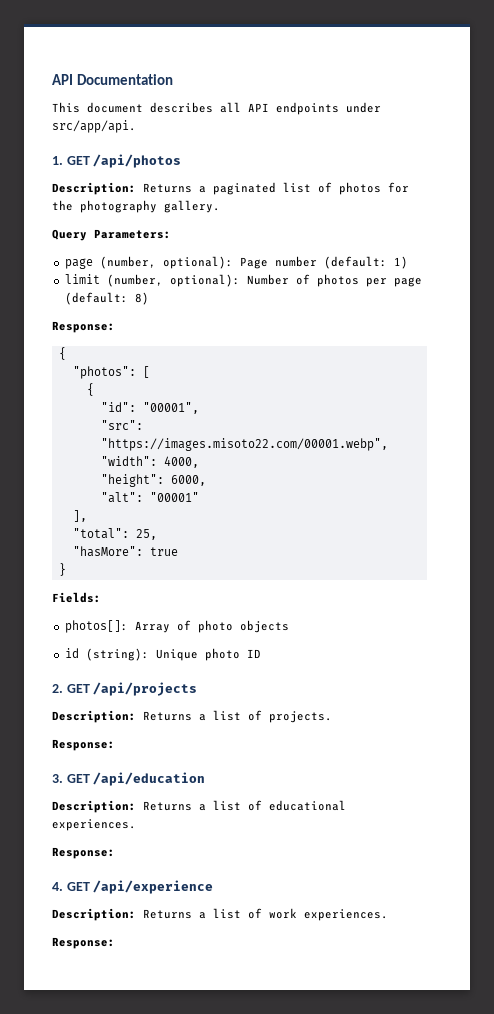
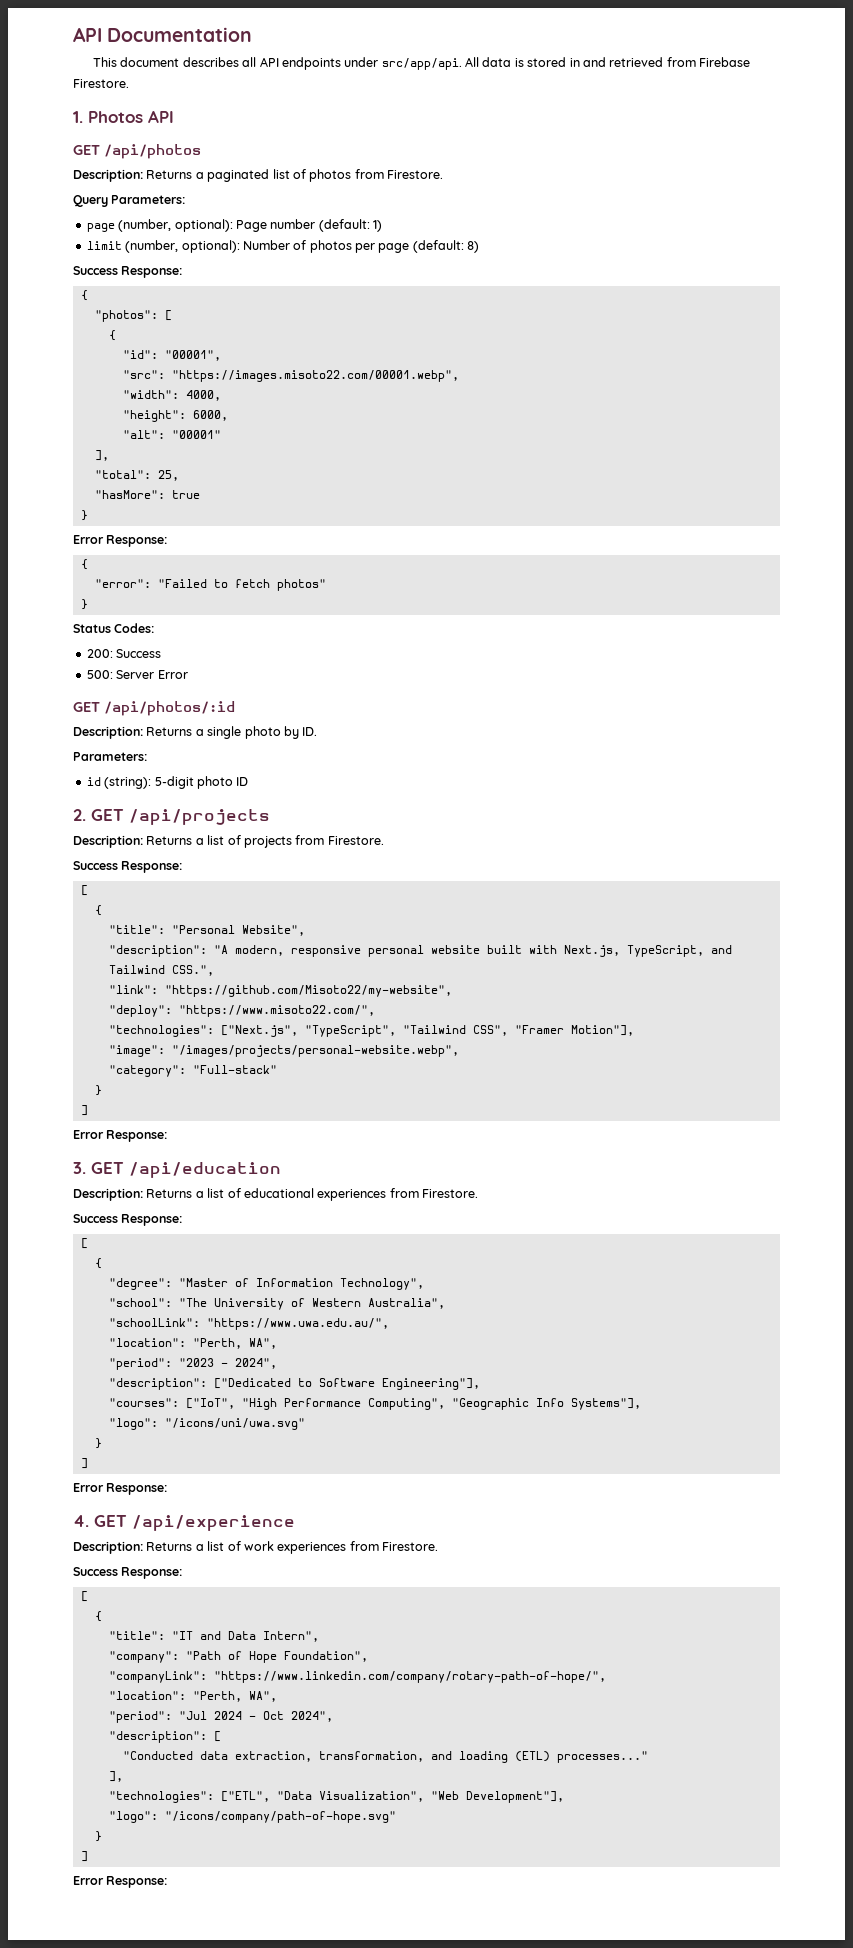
+ All data is stored in and retrieved from Firebase Firestore.
- 1. GET /api/photos
+ 1. Photos API
+ GET /api/photos
- Description: Returns a paginated list of photos for the photography gallery.
+ Description: Returns a paginated list of photos from Firestore.
  limit (number, optional): Number of photos per page (default: 8)
- Response:
+ Success Response:
  "hasMore": true
  }
- Fields:
- photos[]: Array of photo objects
+ Error Response:
+ {
+ "error": "Failed to fetch photos"
+ }
+ Status Codes:
+ 200: Success
+ 500: Server Error
+ GET /api/photos/:id
+ Description: Returns a single photo by ID.
+ Parameters:
- id (string): Unique photo ID
+ id (string): 5-digit photo ID
- Description: Returns a list of projects.
- Response:
+ Description: Returns a list of projects from Firestore.
+ Success Response:
+ [
+ {
+ "title": "Personal Website",
+ "description": "A modern, responsive personal website built with Next.js, TypeScript, and Tailwind CSS.",
+ "link": "https://github.com/Misoto22/my-website",
+ "deploy": "https://www.misoto22.com/",
+ "technologies": ["Next.js", "TypeScript", "Tailwind CSS", "Framer Motion"],
+ "image": "/images/projects/personal-website.webp",
+ "category": "Full-stack"
+ }
+ ]
+ Error Response:
- Description: Returns a list of educational experiences.
- Response:
+ Description: Returns a list of educational experiences from Firestore.
+ Success Response:
+ [
+ {
+ "degree": "Master of Information Technology",
+ "school": "The University of Western Australia",
+ "schoolLink": "https://www.uwa.edu.au/",
+ "location": "Perth, WA",
+ "period": "2023 - 2024",
+ "description": ["Dedicated to Software Engineering"],
+ "courses": ["IoT", "High Performance Computing", "Geographic Info Systems"],
+ "logo": "/icons/uni/uwa.svg"
+ }
+ ]
+ Error Response:
- Description: Returns a list of work experiences.
- Response:
+ Description: Returns a list of work experiences from Firestore.
+ Success Response:
+ [
+ {
+ "title": "IT and Data Intern",
+ "company": "Path of Hope Foundation",
+ "companyLink": "https://www.linkedin.com/company/rotary-path-of-hope/",
+ "location": "Perth, WA",
+ "period": "Jul 2024 - Oct 2024",
+ "description": [
+ "Conducted data extraction, transformation, and loading (ETL) processes..."
+ ],
+ "technologies": ["ETL", "Data Visualization", "Web Development"],
+ "logo": "/icons/company/path-of-hope.svg"
+ }
+ ]
+ Error Response:

